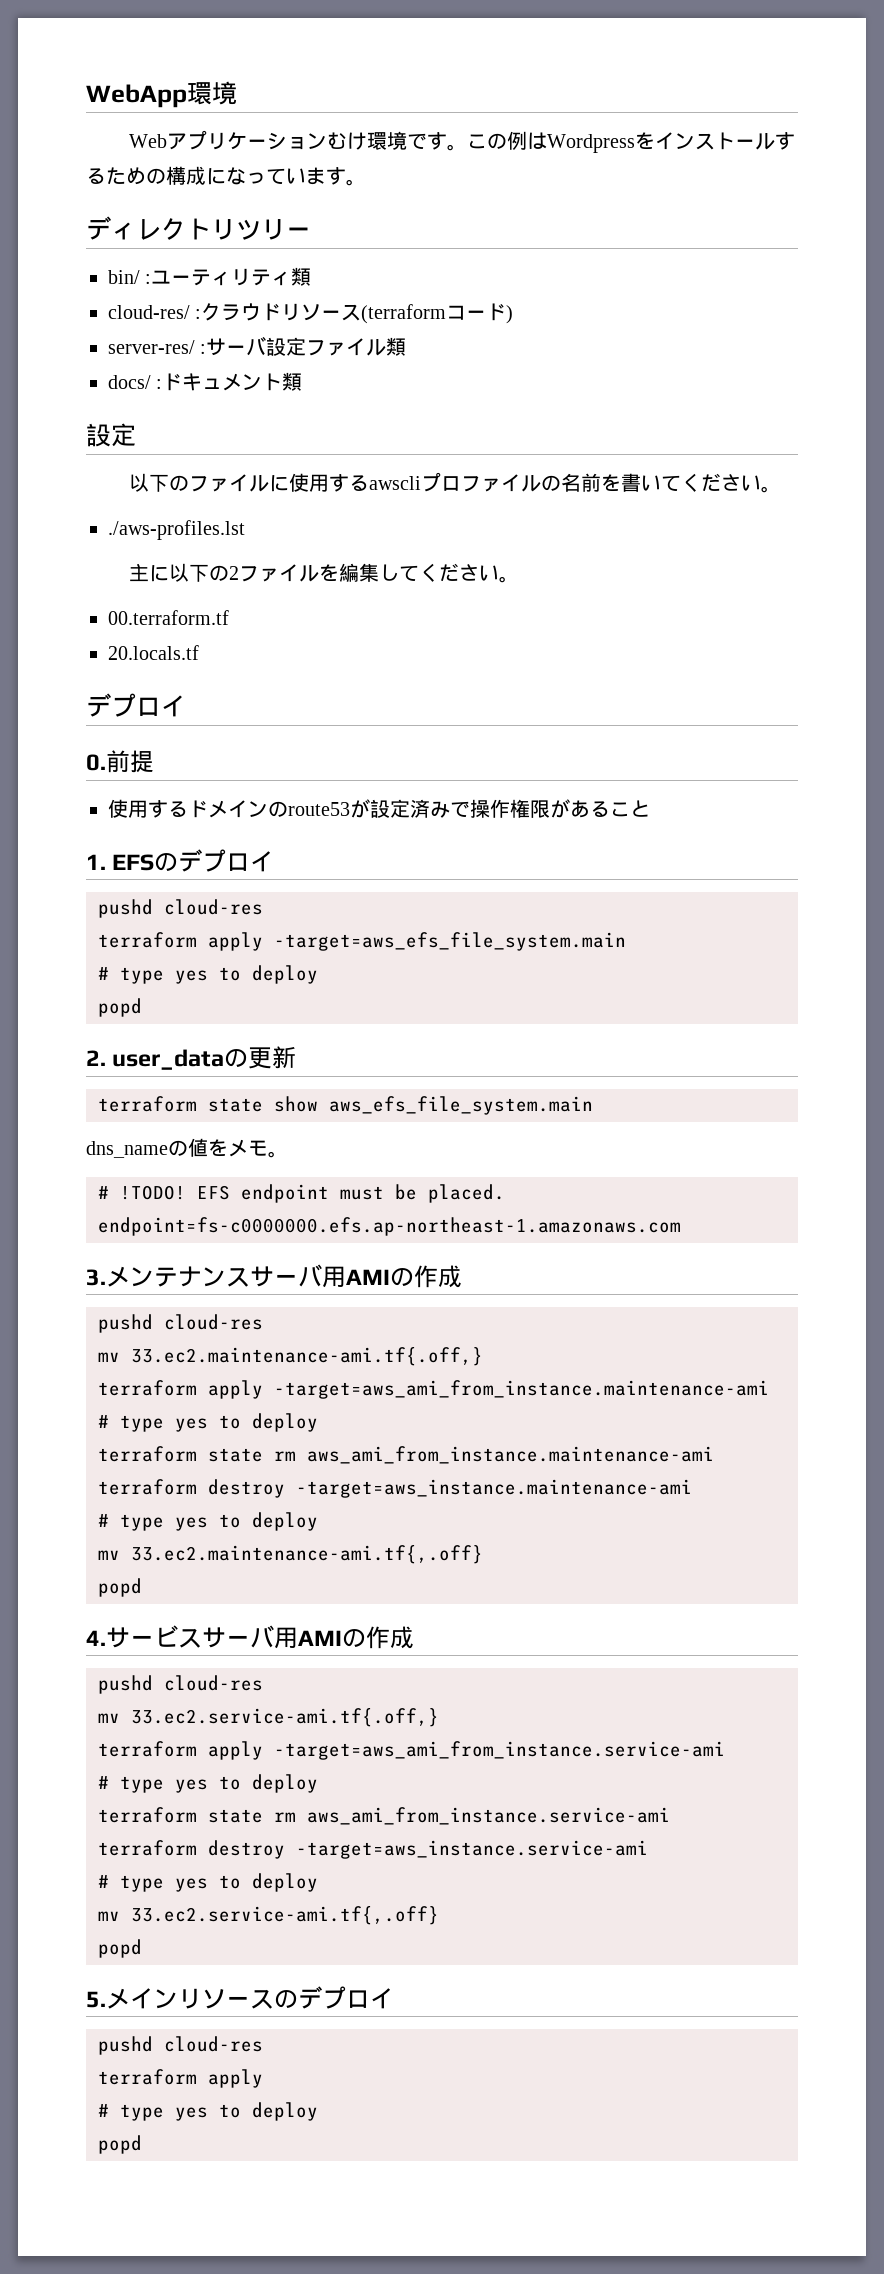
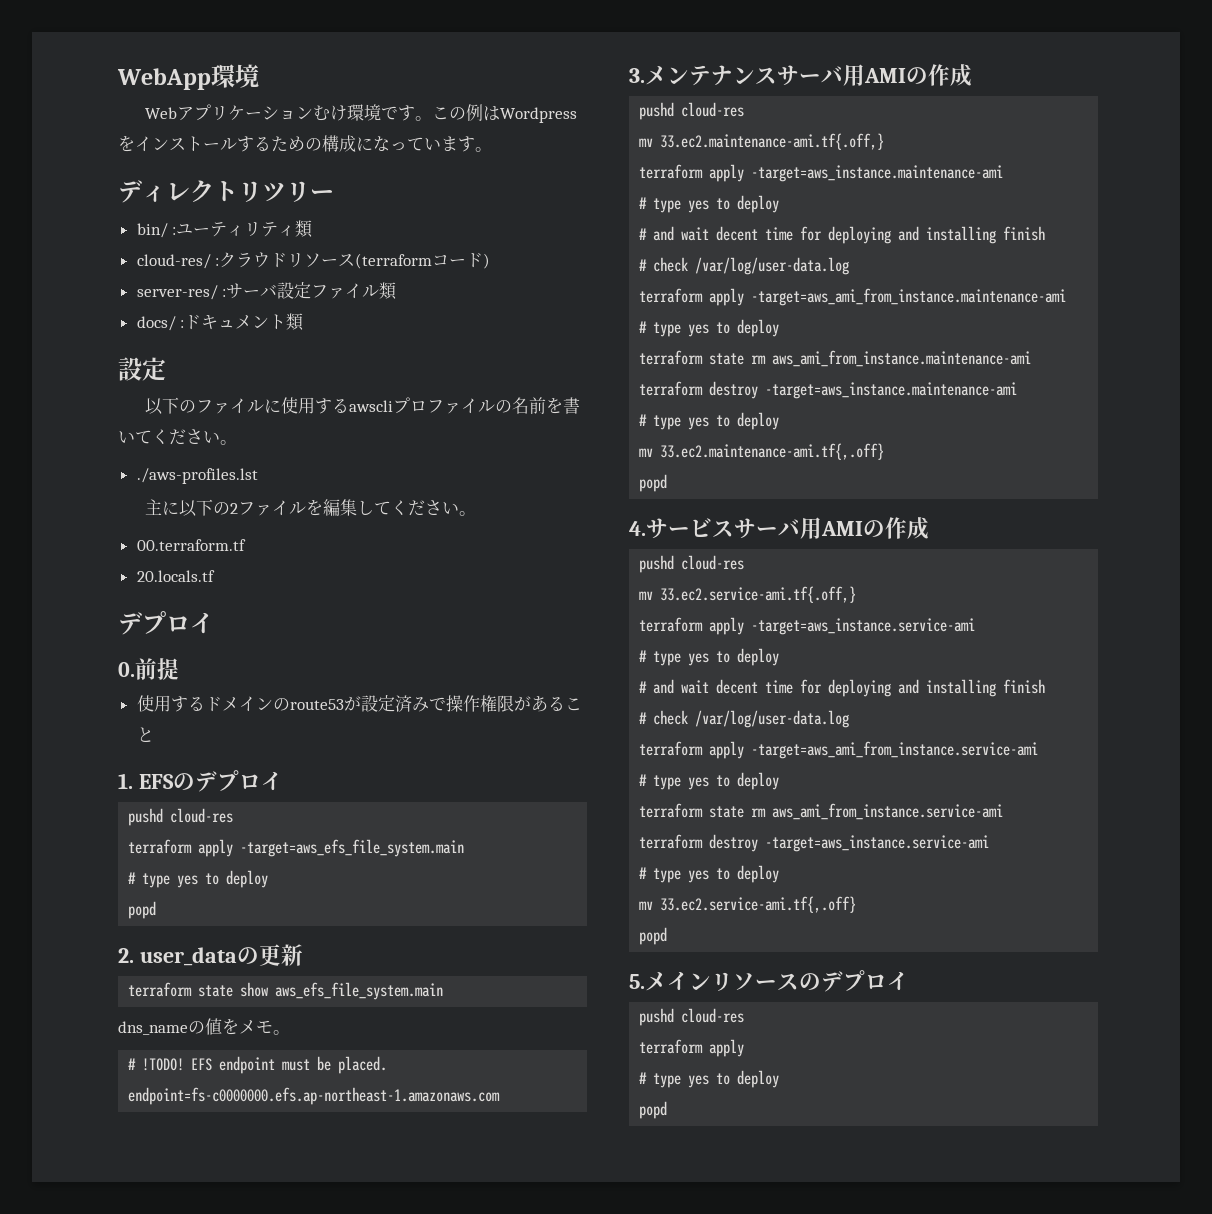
+ terraform apply -target=aws_instance.maintenance-ami
+ # type yes to deploy
+ # and wait decent time for deploying and installing finish
+ # check /var/log/user-data.log
+ terraform apply -target=aws_instance.service-ami
+ # type yes to deploy
+ # and wait decent time for deploying and installing finish
+ # check /var/log/user-data.log

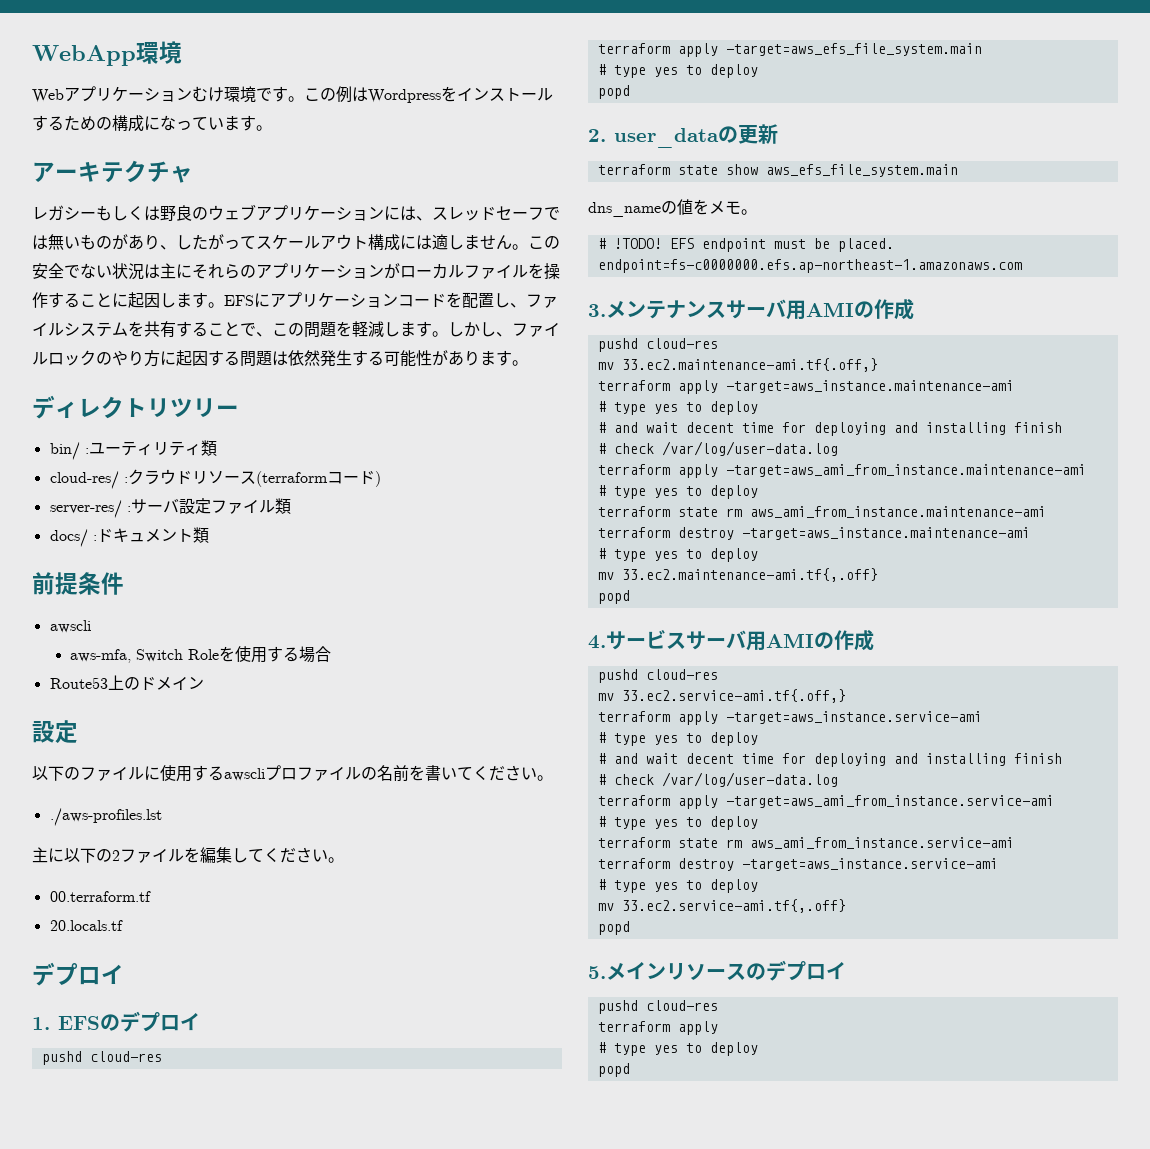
+ アーキテクチャ
+ レガシーもしくは野良のウェブアプリケーションには、スレッドセーフでは無いものがあり、したがってスケールアウト構成には適しません。この安全でない状況は主にそれらのアプリケーションがローカルファイルを操作することに起因します。EFSにアプリケーションコードを配置し、ファイルシステムを共有することで、この問題を軽減します。しかし、ファイルロックのやり方に起因する問題は依然発生する可能性があります。
+ 前提条件
+ awscli
+ aws-mfa, Switch Roleを使用する場合
+ Route53上のドメイン
- 0.前提
- 使用するドメインのroute53が設定済みで操作権限があること

